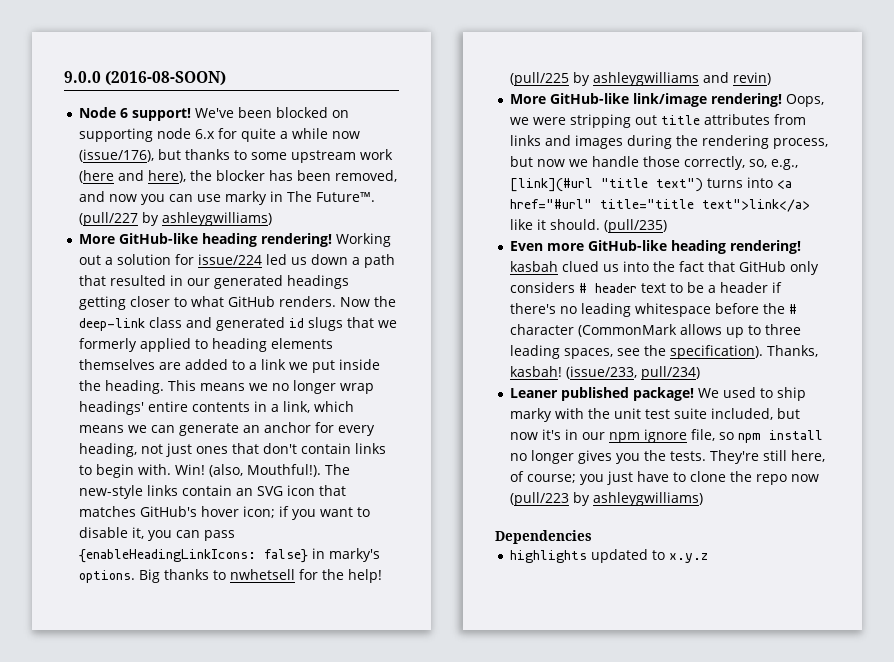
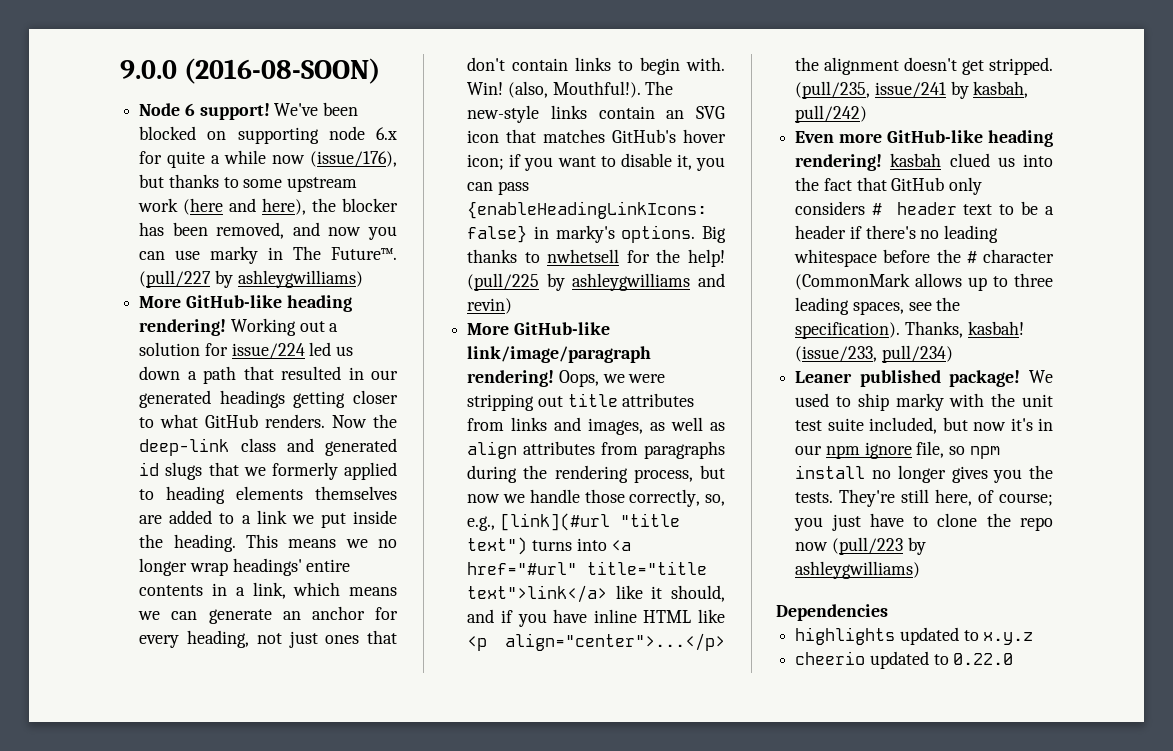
- More GitHub-like link/image rendering!
+ More GitHub-like link/image/paragraph rendering!
- Oops, we were stripping out title attributes from links and images during the rendering process, but now we handle those correctly, so, e.g., [link](#url "title text") turns into <a href="#url" title="title text">link</a> like it should. (pull/235)
+ Oops, we were stripping out title attributes from links and images, as well as align attributes from paragraphs during the rendering process, but now we handle those correctly, so, e.g., [link](#url "title text") turns into <a href="#url" title="title text">link</a> like it should, and if you have inline HTML like <p align="center">...</p> the alignment doesn't get stripped. (pull/235, issue/241 by kasbah, pull/242)
+ cheerio updated to 0.22.0

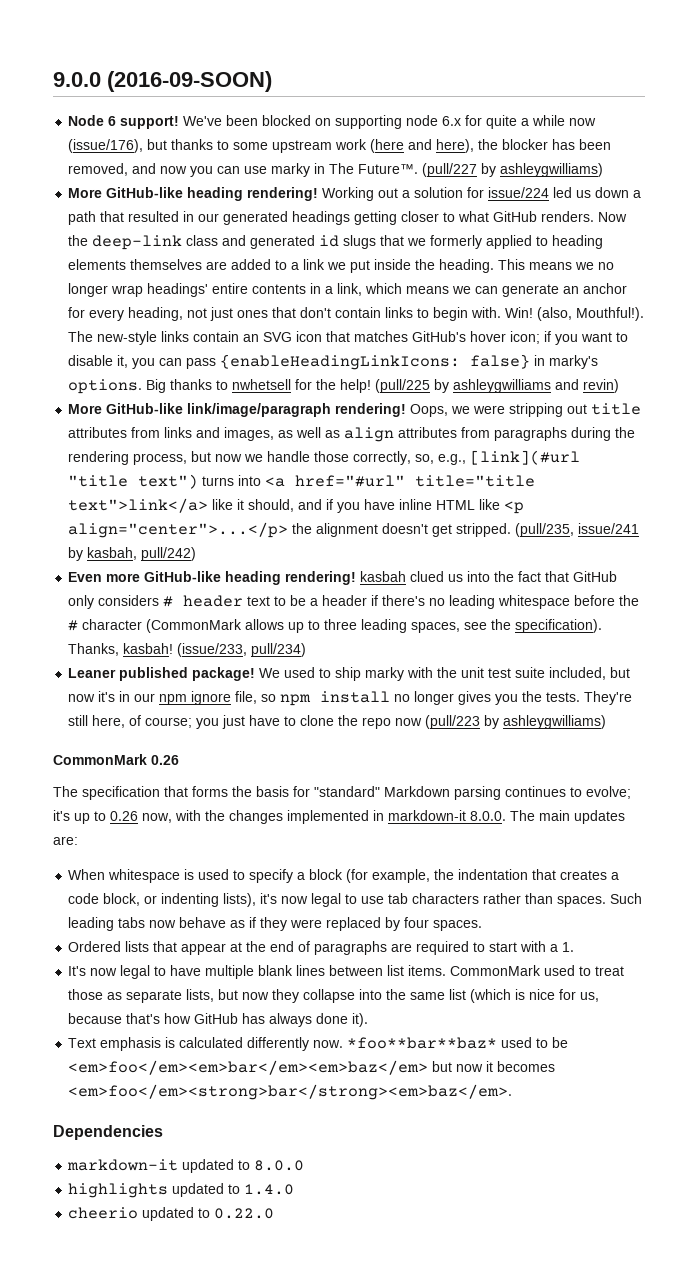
- 9.0.0 (2016-08-SOON)
+ 9.0.0 (2016-09-SOON)
+ CommonMark 0.26
+ The specification that forms the basis for "standard" Markdown parsing continues to evolve; it's up to 0.26 now, with the changes implemented in markdown-it 8.0.0. The main updates are:
+ When whitespace is used to specify a block (for example, the indentation that creates a code block, or indenting lists), it's now legal to use tab characters rather than spaces. Such leading tabs now behave as if they were replaced by four spaces.
+ Ordered lists that appear at the end of paragraphs are required to start with a 1.
+ It's now legal to have multiple blank lines between list items. CommonMark used to treat those as separate lists, but now they collapse into the same list (which is nice for us, because that's how GitHub has always done it).
+ Text emphasis is calculated differently now. *foo**bar**baz* used to be <em>foo</em><em>bar</em><em>baz</em> but now it becomes <em>foo</em><strong>bar</strong><em>baz</em>.
  Dependencies
+ markdown-it updated to 8.0.0
- highlights updated to x.y.z
+ highlights updated to 1.4.0

